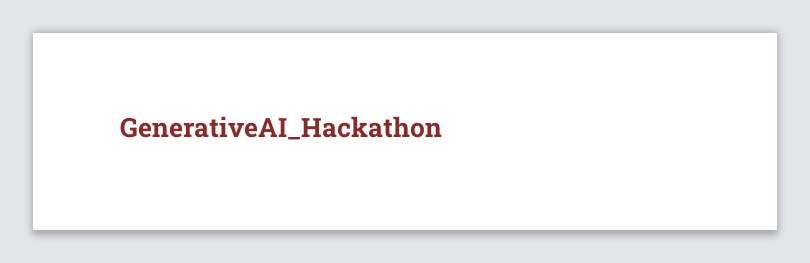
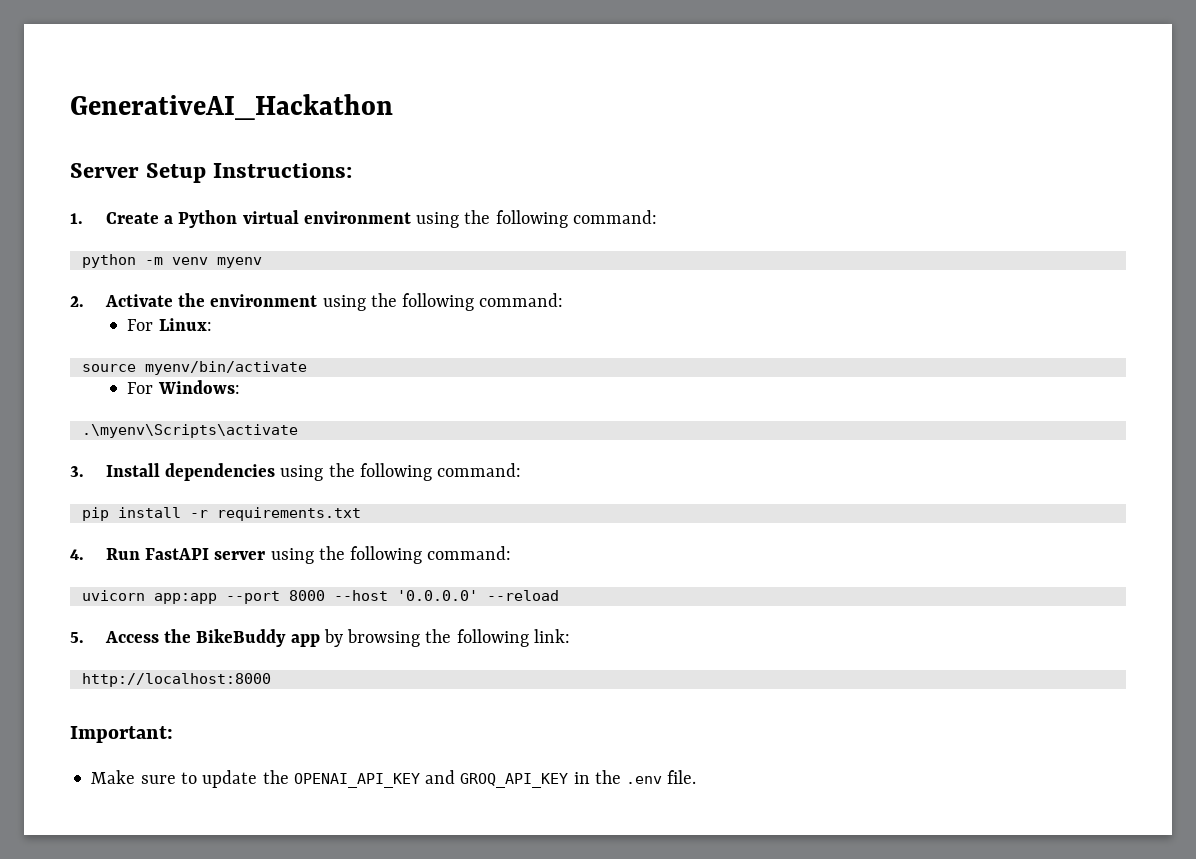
+ Server Setup Instructions:
+ 1. Create a Python virtual environment using the following command:
+ python -m venv myenv
+ 2. Activate the environment using the following command:
+ For Linux:
+ source myenv/bin/activate
+ For Windows:
+ .\myenv\Scripts\activate
+ 3. Install dependencies using the following command:
+ pip install -r requirements.txt
+ 4. Run FastAPI server using the following command:
+ uvicorn app:app --port 8000 --host '0.0.0.0' --reload
+ 5. Access the BikeBuddy app by browsing the following link:
+ http://localhost:8000
+ Important:
+ Make sure to update the OPENAI_API_KEY and GROQ_API_KEY in the .env file.

